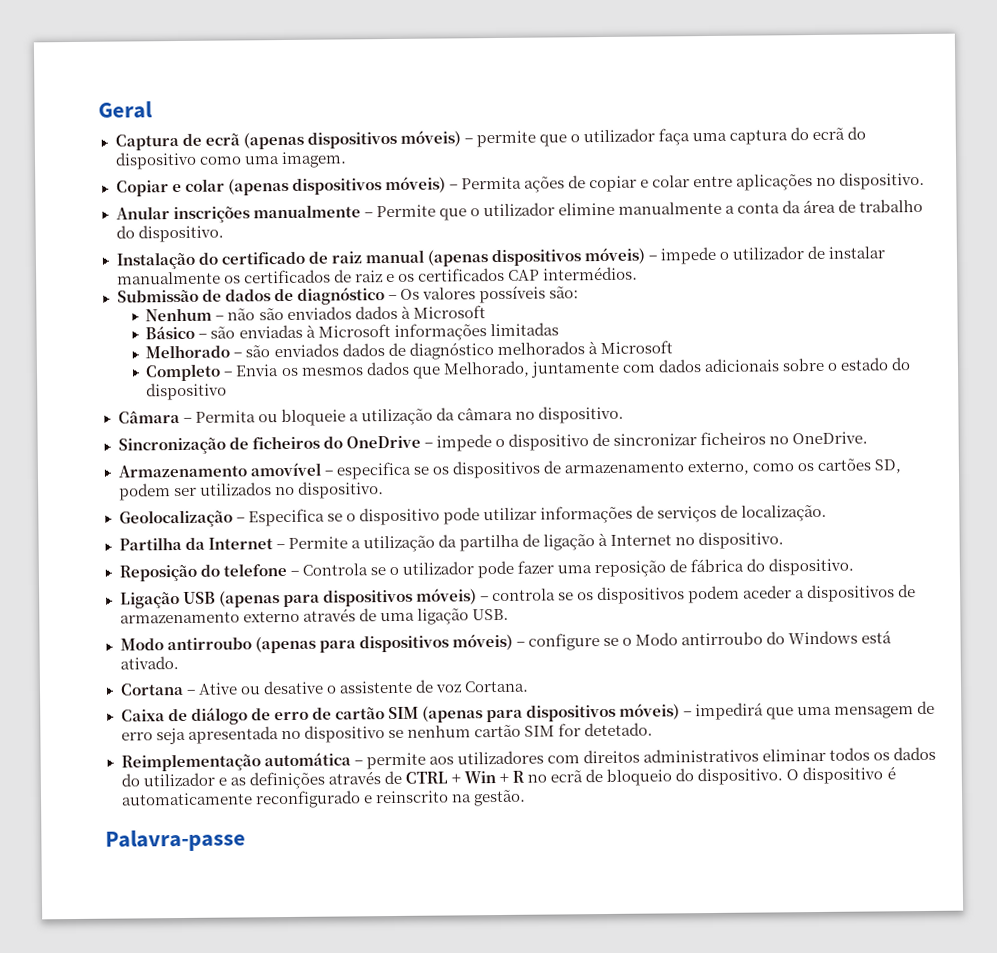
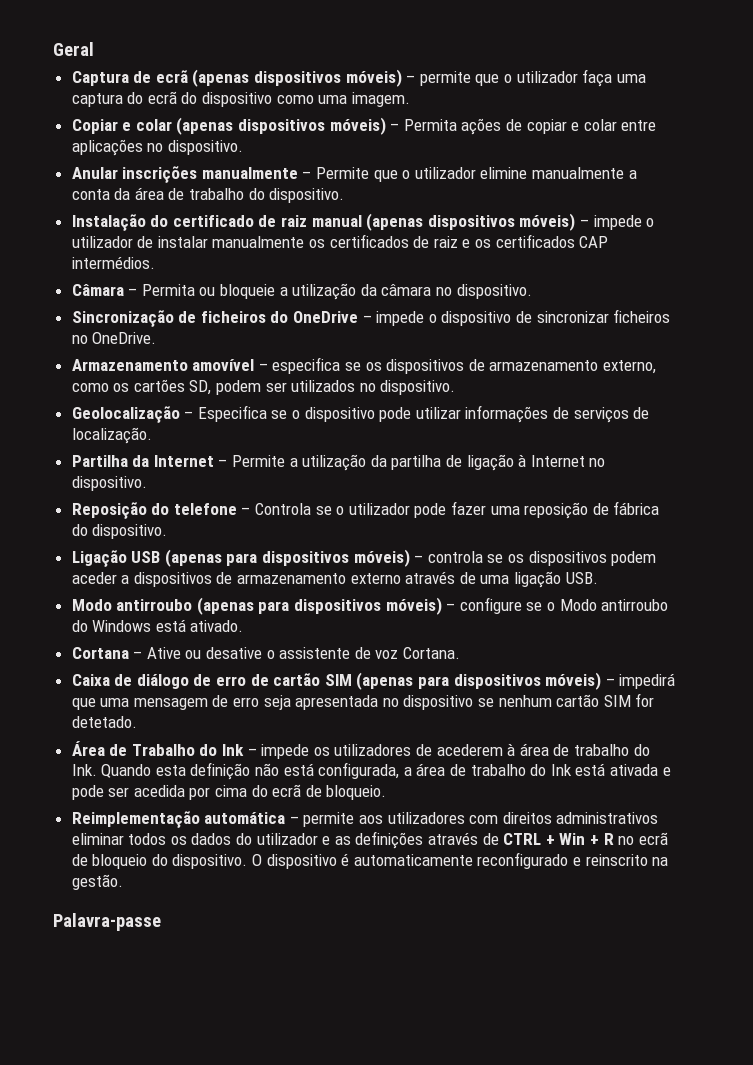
- Submissão de dados de diagnóstico – Os valores possíveis são:
- Nenhum – não são enviados dados à Microsoft
- Básico – são enviadas à Microsoft informações limitadas
- Melhorado – são enviados dados de diagnóstico melhorados à Microsoft
- Completo – Envia os mesmos dados que Melhorado, juntamente com dados adicionais sobre o estado do dispositivo
+ Área de Trabalho do Ink – impede os utilizadores de acederem à área de trabalho do Ink. Quando esta definição não está configurada, a área de trabalho do Ink está ativada e pode ser acedida por cima do ecrã de bloqueio.

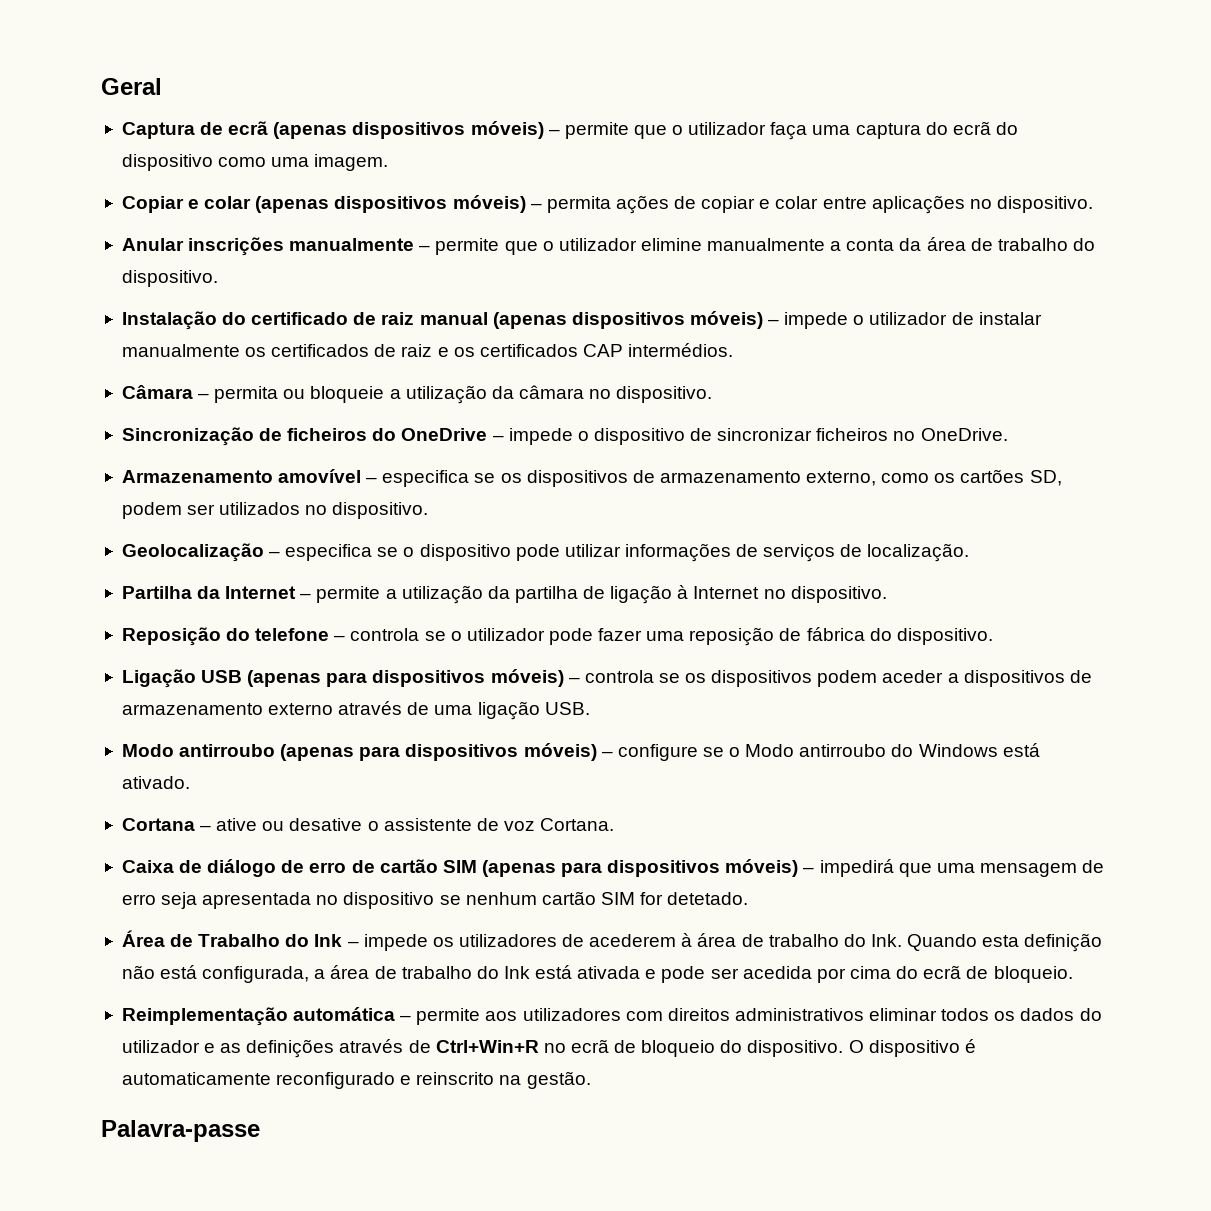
- Copiar e colar (apenas dispositivos móveis) – Permita ações de copiar e colar entre aplicações no dispositivo.
+ Copiar e colar (apenas dispositivos móveis) – permita ações de copiar e colar entre aplicações no dispositivo.
- Anular inscrições manualmente – Permite que o utilizador elimine manualmente a conta da área de trabalho do dispositivo.
+ Anular inscrições manualmente – permite que o utilizador elimine manualmente a conta da área de trabalho do dispositivo.
- Câmara – Permita ou bloqueie a utilização da câmara no dispositivo.
+ Câmara – permita ou bloqueie a utilização da câmara no dispositivo.
- Geolocalização – Especifica se o dispositivo pode utilizar informações de serviços de localização.
+ Geolocalização – especifica se o dispositivo pode utilizar informações de serviços de localização.
- Partilha da Internet – Permite a utilização da partilha de ligação à Internet no dispositivo.
+ Partilha da Internet – permite a utilização da partilha de ligação à Internet no dispositivo.
- Reposição do telefone – Controla se o utilizador pode fazer uma reposição de fábrica do dispositivo.
+ Reposição do telefone – controla se o utilizador pode fazer uma reposição de fábrica do dispositivo.
- Cortana – Ative ou desative o assistente de voz Cortana.
+ Cortana – ative ou desative o assistente de voz Cortana.
- Reimplementação automática – permite aos utilizadores com direitos administrativos eliminar todos os dados do utilizador e as definições através de CTRL + Win + R no ecrã de bloqueio do dispositivo.
+ Reimplementação automática – permite aos utilizadores com direitos administrativos eliminar todos os dados do utilizador e as definições através de Ctrl+Win+R no ecrã de bloqueio do dispositivo.

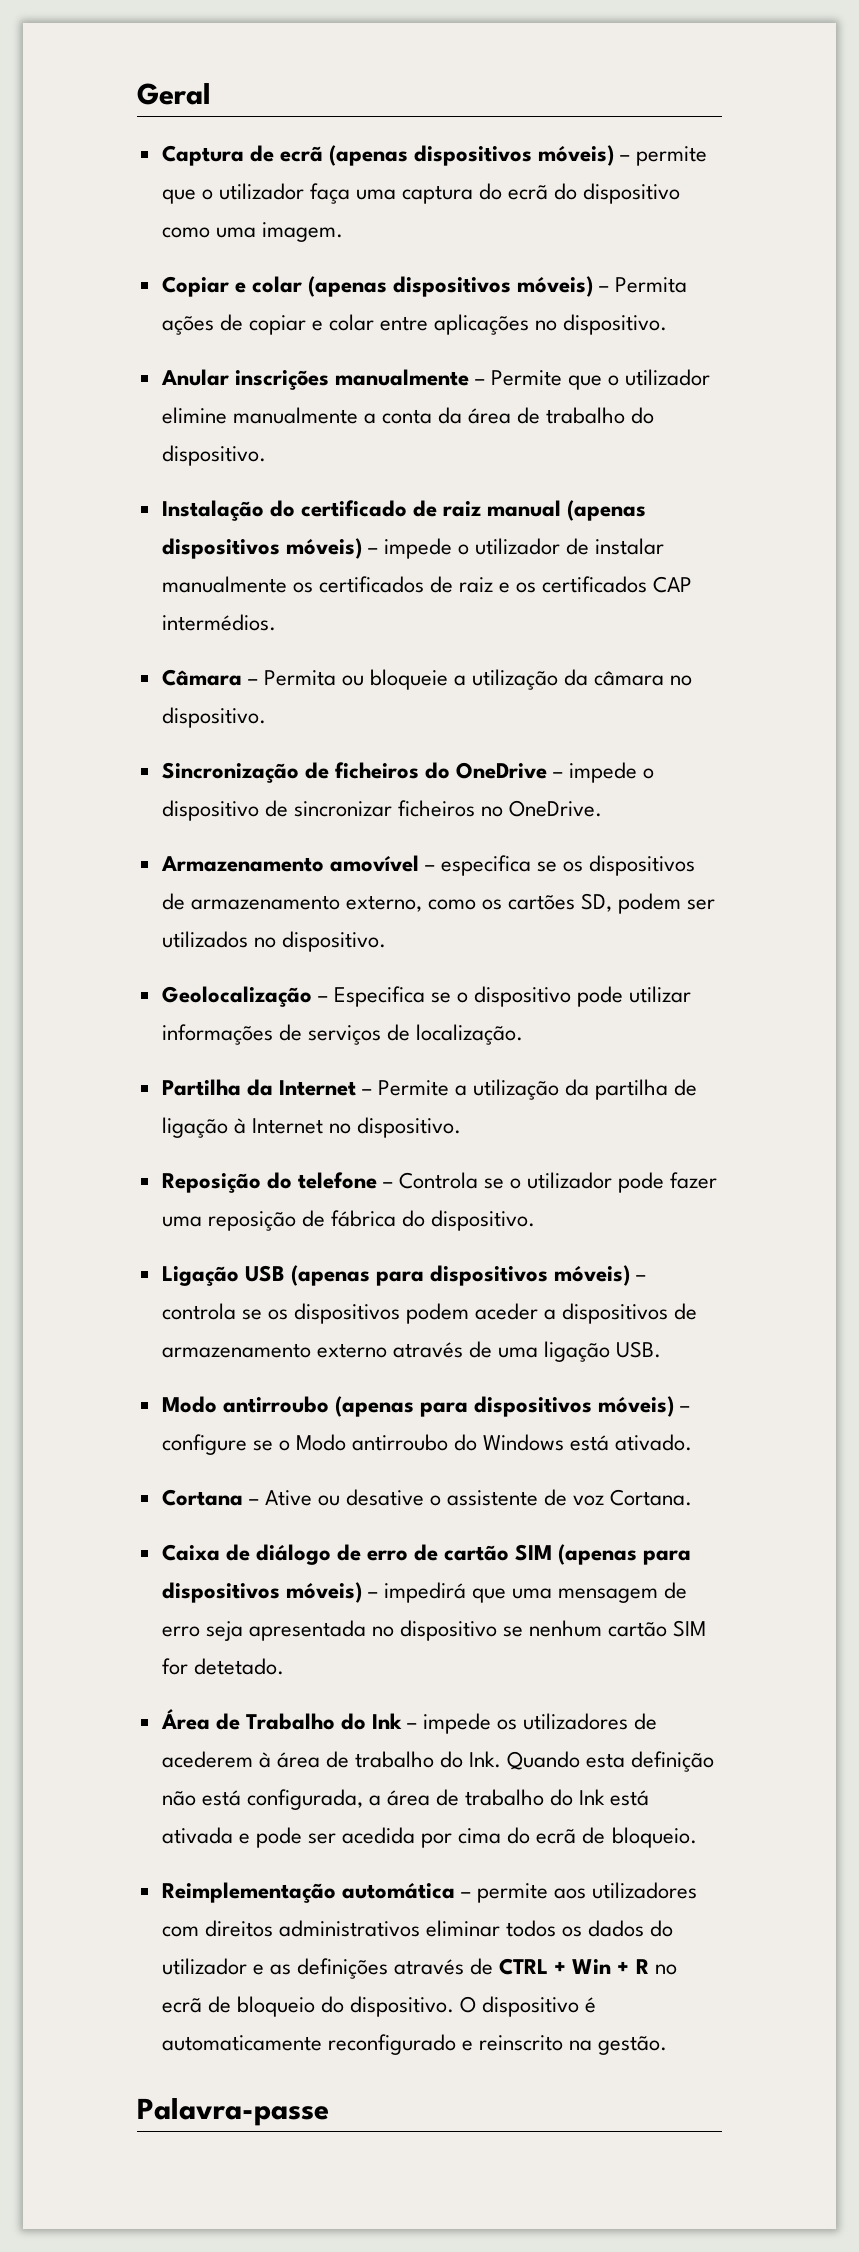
- Copiar e colar (apenas dispositivos móveis) – permita ações de copiar e colar entre aplicações no dispositivo.
+ Copiar e colar (apenas dispositivos móveis) – Permita ações de copiar e colar entre aplicações no dispositivo.
- Anular inscrições manualmente – permite que o utilizador elimine manualmente a conta da área de trabalho do dispositivo.
+ Anular inscrições manualmente – Permite que o utilizador elimine manualmente a conta da área de trabalho do dispositivo.
- Câmara – permita ou bloqueie a utilização da câmara no dispositivo.
+ Câmara – Permita ou bloqueie a utilização da câmara no dispositivo.
- Geolocalização – especifica se o dispositivo pode utilizar informações de serviços de localização.
+ Geolocalização – Especifica se o dispositivo pode utilizar informações de serviços de localização.
- Partilha da Internet – permite a utilização da partilha de ligação à Internet no dispositivo.
+ Partilha da Internet – Permite a utilização da partilha de ligação à Internet no dispositivo.
- Reposição do telefone – controla se o utilizador pode fazer uma reposição de fábrica do dispositivo.
+ Reposição do telefone – Controla se o utilizador pode fazer uma reposição de fábrica do dispositivo.
- Cortana – ative ou desative o assistente de voz Cortana.
+ Cortana – Ative ou desative o assistente de voz Cortana.
- Reimplementação automática – permite aos utilizadores com direitos administrativos eliminar todos os dados do utilizador e as definições através de Ctrl+Win+R no ecrã de bloqueio do dispositivo.
+ Reimplementação automática – permite aos utilizadores com direitos administrativos eliminar todos os dados do utilizador e as definições através de CTRL + Win + R no ecrã de bloqueio do dispositivo.

